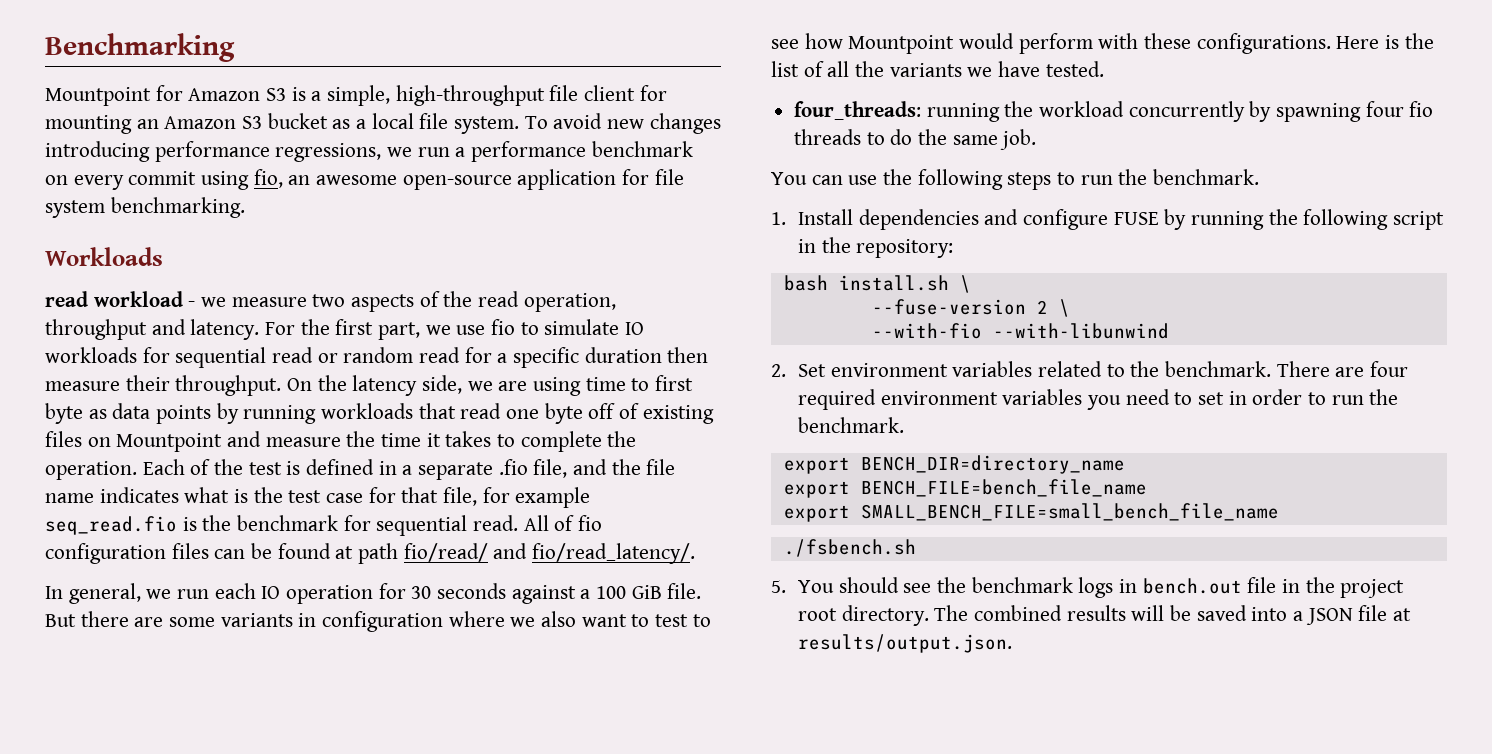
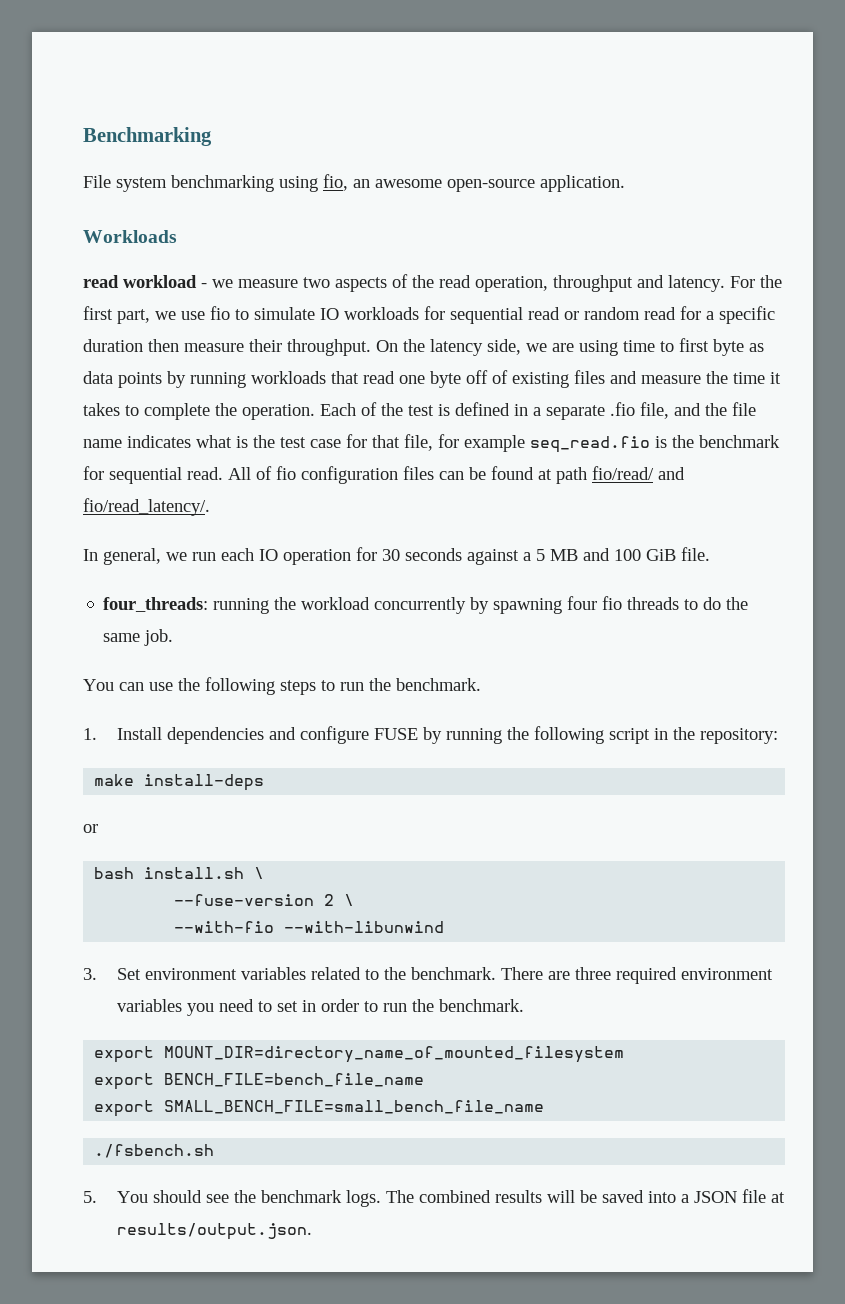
- Mountpoint for Amazon S3 is a simple, high-throughput file client for mounting an Amazon S3 bucket as a local file system. To avoid new changes introducing performance regressions, we run a performance benchmark on every commit using fio, an awesome open-source application for file system benchmarking.
+ File system benchmarking using fio, an awesome open-source application.
- On the latency side, we are using time to first byte as data points by running workloads that read one byte off of existing files on Mountpoint and measure the time it takes to complete the operation.
+ On the latency side, we are using time to first byte as data points by running workloads that read one byte off of existing files and measure the time it takes to complete the operation.
- In general, we run each IO operation for 30 seconds against a 100 GiB file. But there are some variants in configuration where we also want to test to see how Mountpoint would perform with these configurations. Here is the list of all the variants we have tested.
+ In general, we run each IO operation for 30 seconds against a 5 MB and 100 GiB file.
+ make install-deps
+ or
- 2. Set environment variables related to the benchmark.
+ 3. Set environment variables related to the benchmark.
- There are four required environment variables you need to set in order to run the benchmark.
+ There are three required environment variables you need to set in order to run the benchmark.
- export BENCH_DIR=directory_name
+ export MOUNT_DIR=directory_name_of_mounted_filesystem
- 5. You should see the benchmark logs in bench.out file in the project root directory.
+ 5. You should see the benchmark logs.

